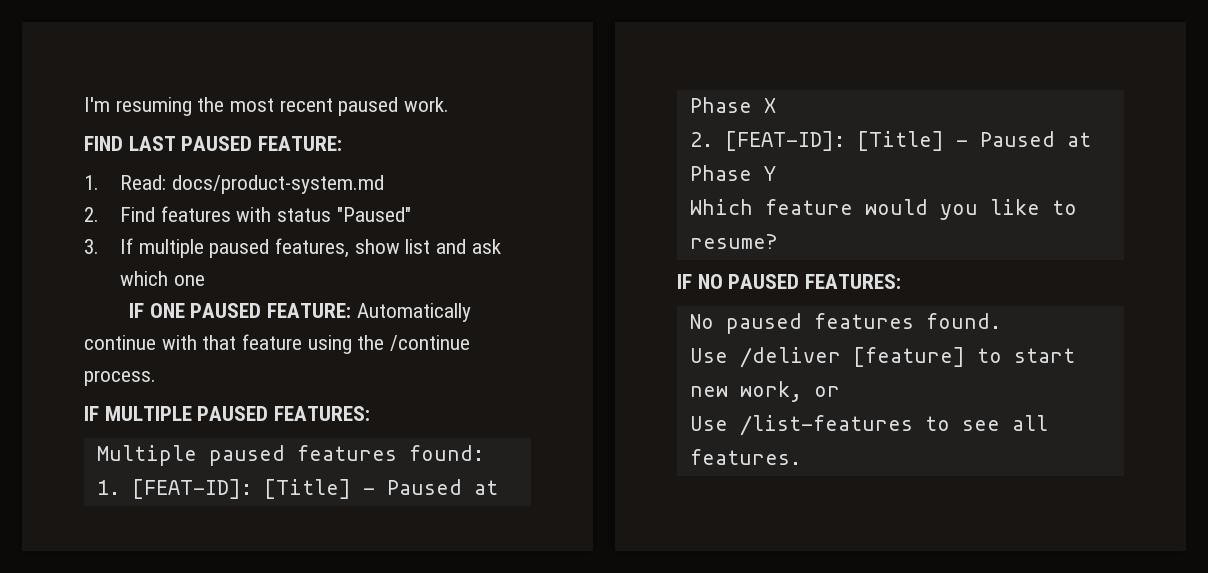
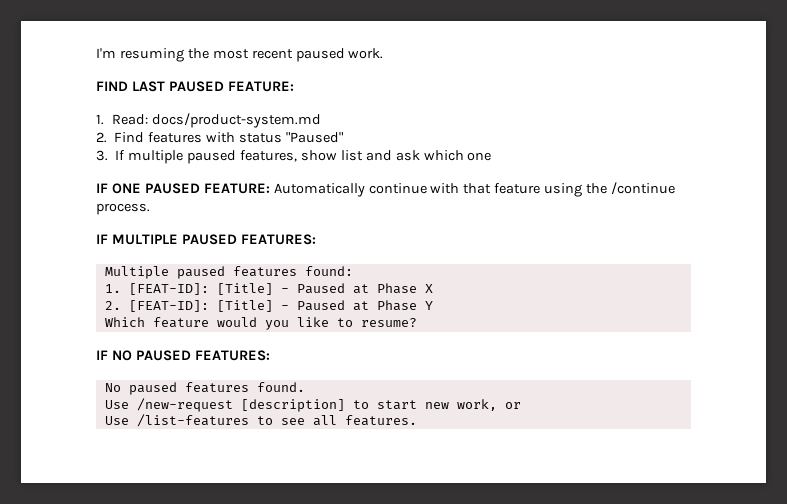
- Use /deliver [feature] to start new work, or
+ Use /new-request [description] to start new work, or

